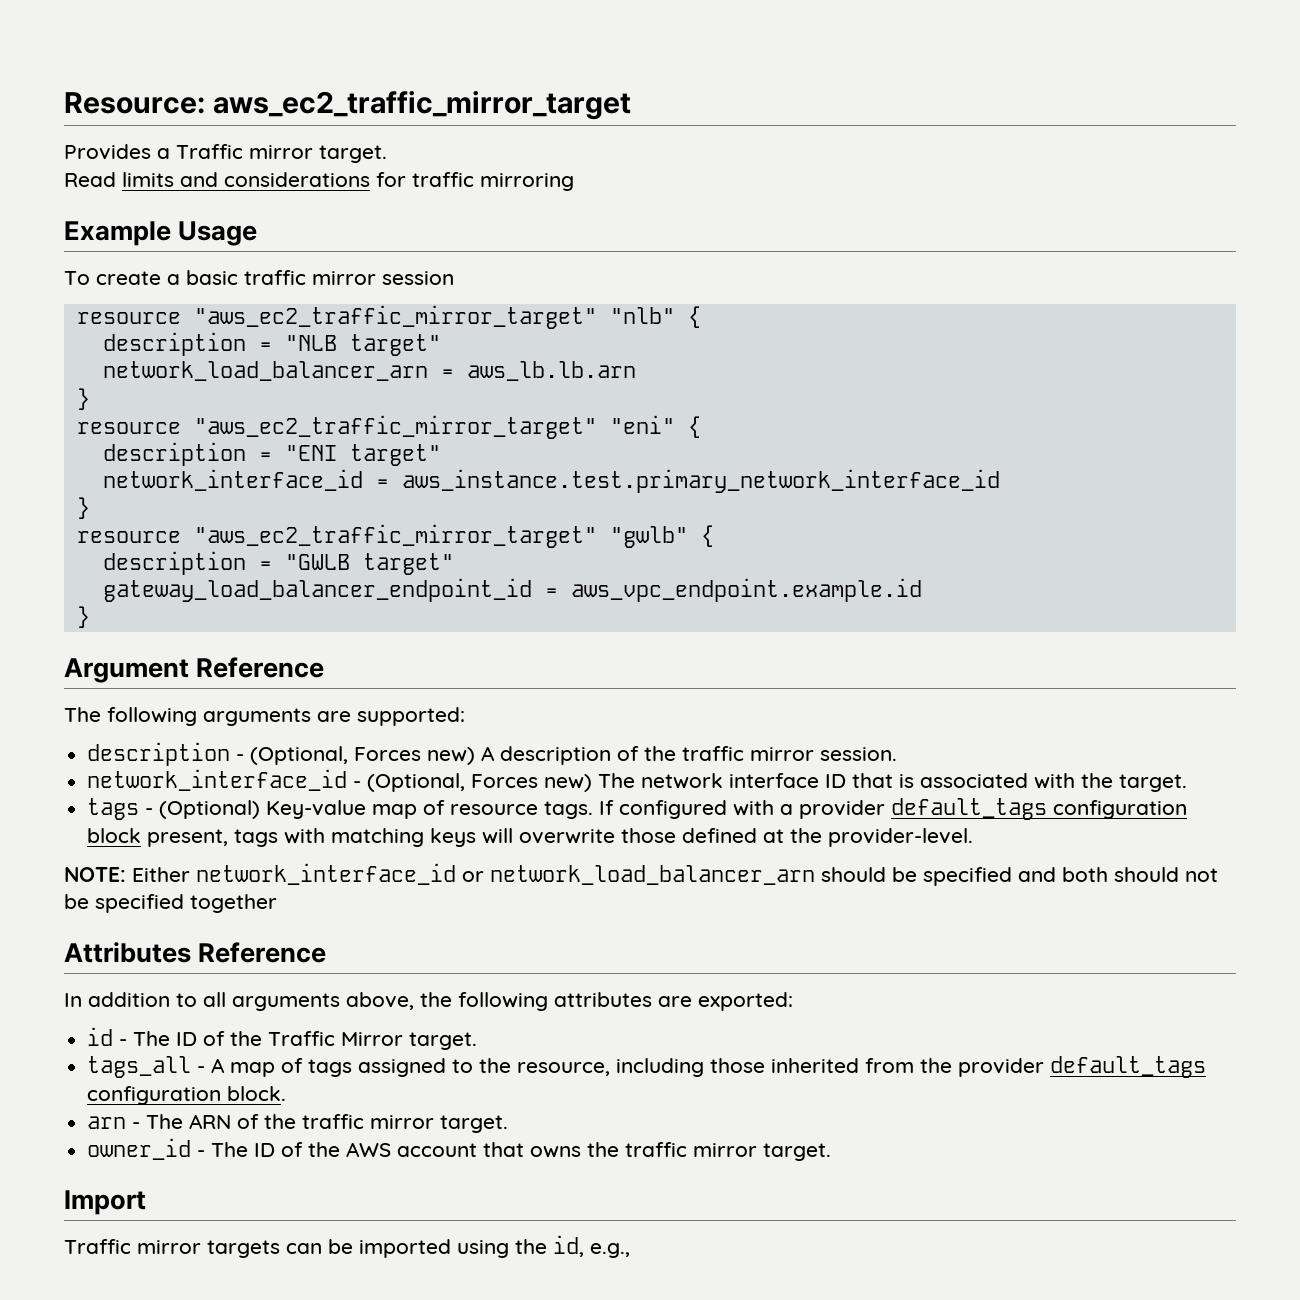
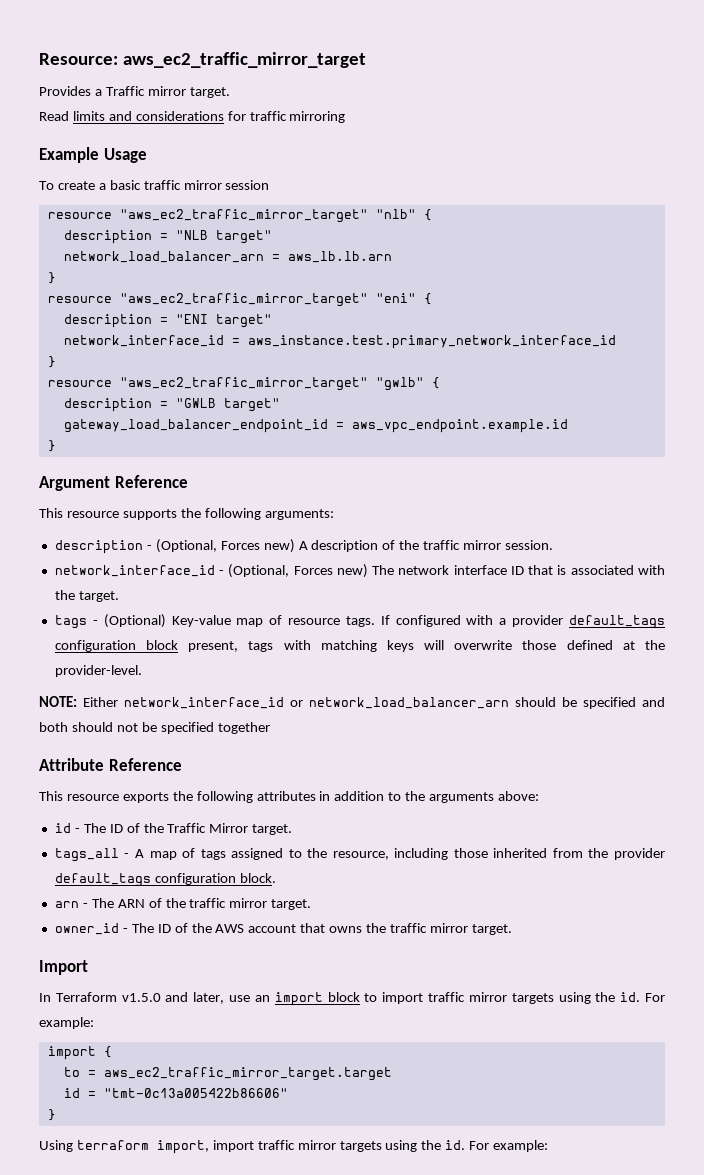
- The following arguments are supported:
+ This resource supports the following arguments:
- Attributes Reference
- In addition to all arguments above, the following attributes are exported:
+ Attribute Reference
+ This resource exports the following attributes in addition to the arguments above:
- Traffic mirror targets can be imported using the id, e.g.,
+ In Terraform v1.5.0 and later, use an import block to import traffic mirror targets using the id. For example:
+ import {
+ to = aws_ec2_traffic_mirror_target.target
+ id = "tmt-0c13a005422b86606"
+ }
+ Using terraform import, import traffic mirror targets using the id. For example:

